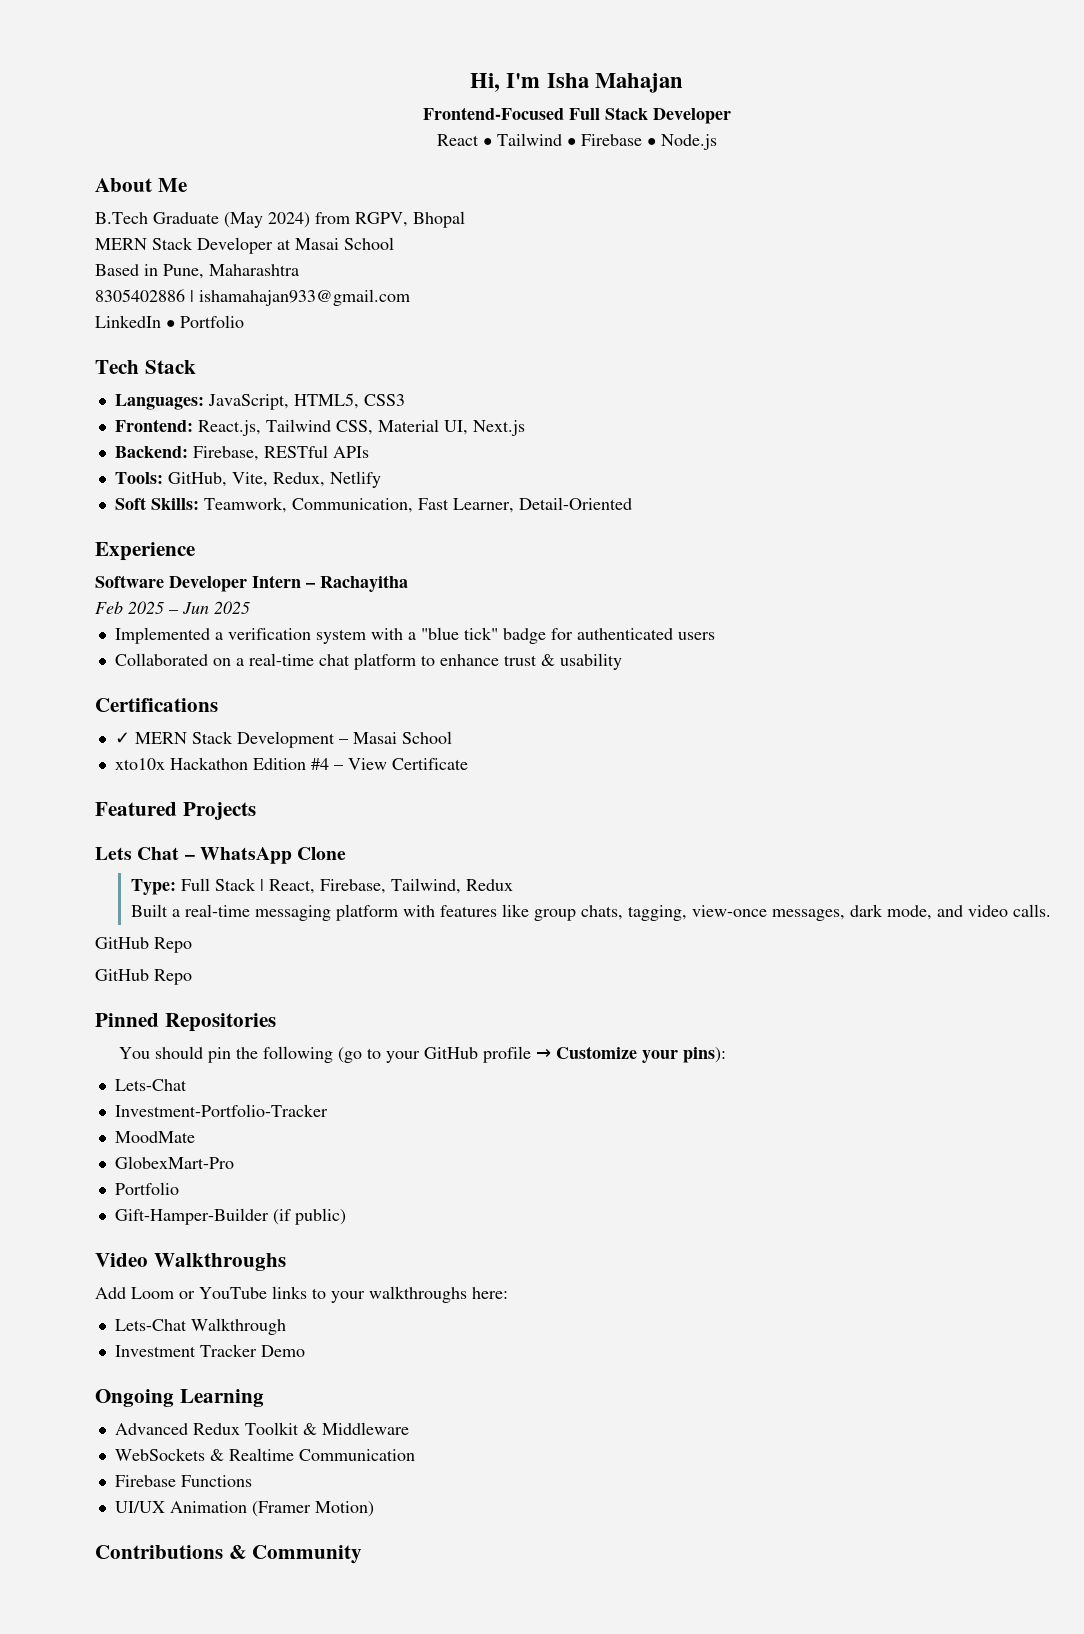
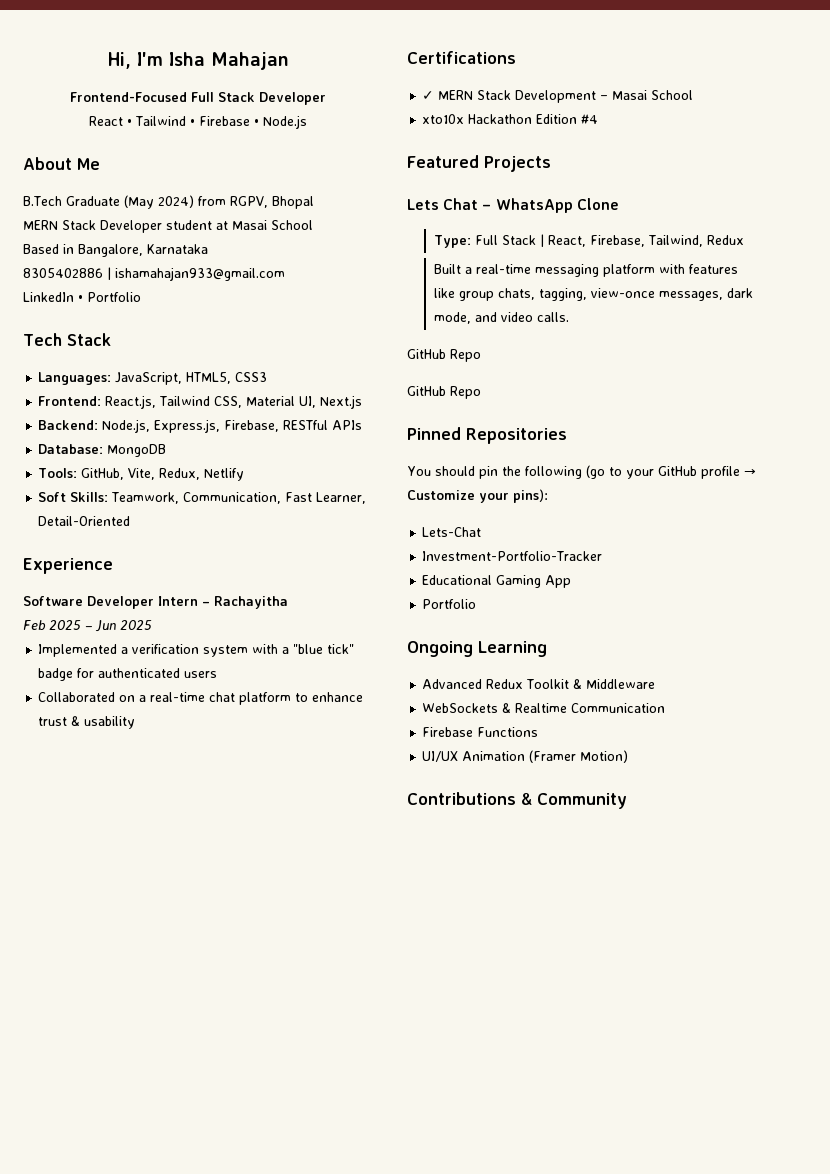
- MERN Stack Developer at Masai School
+ MERN Stack Developer student at Masai School
- Based in Pune, Maharashtra
+ Based in Bangalore, Karnataka
- Backend: Firebase, RESTful APIs
+ Backend: Node.js, Express.js, Firebase, RESTful APIs
+ Database: MongoDB
- xto10x Hackathon Edition #4 – View Certificate
+ xto10x Hackathon Edition #4
- MoodMate
- GlobexMart-Pro
+ Educational Gaming App
  Portfolio
- Gift-Hamper-Builder (if public)
- Video Walkthroughs
- Add Loom or YouTube links to your walkthroughs here:
- Lets-Chat Walkthrough
- Investment Tracker Demo

